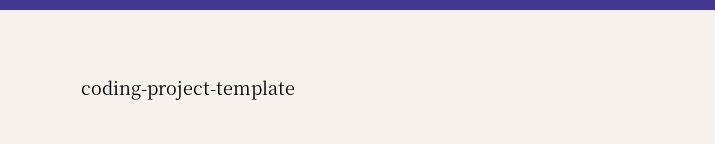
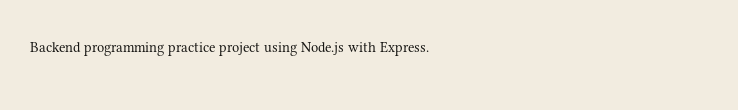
- coding-project-template
+ Backend programming practice project using Node.js with Express.

